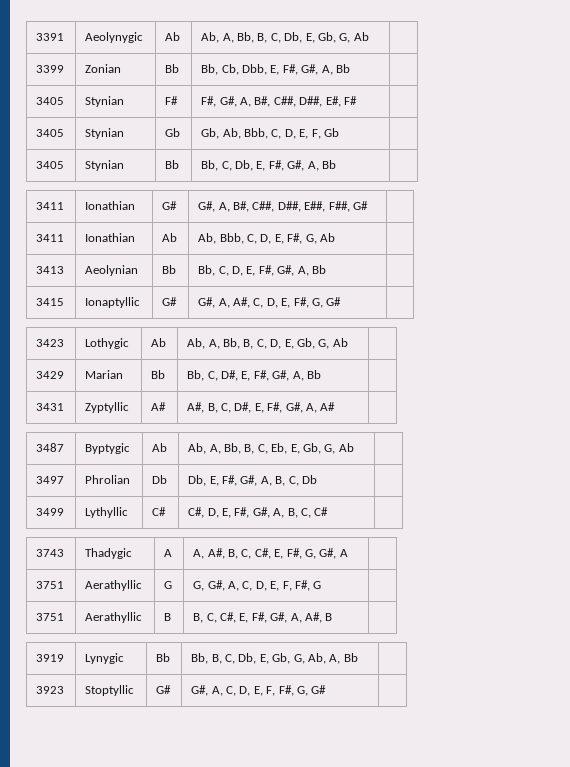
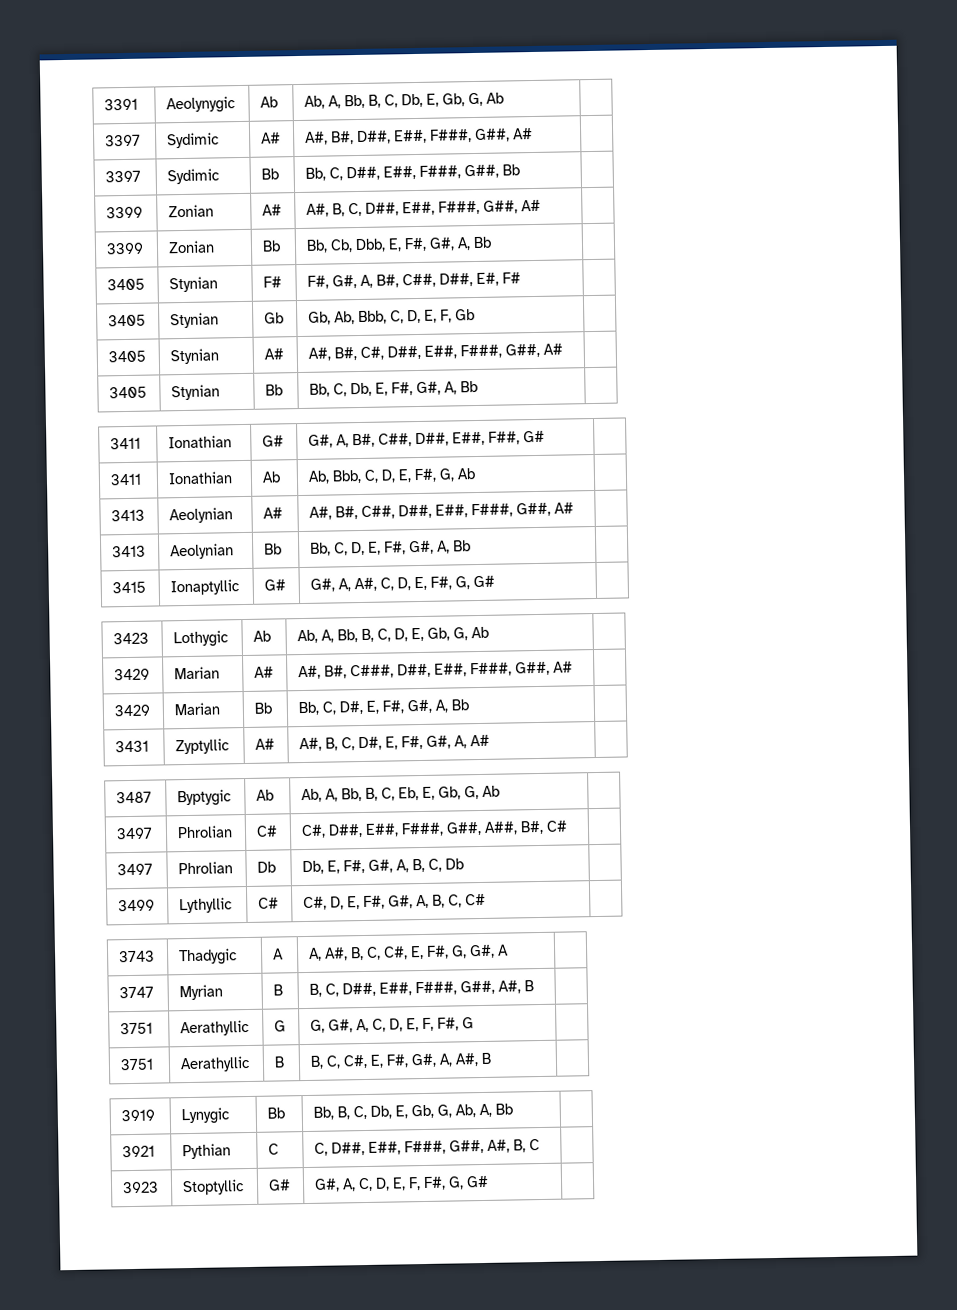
+ 3397 | Sydimic | A# | A#, B#, D##, E##, F###, G##, A# |
+ 3397 | Sydimic | Bb | Bb, C, D##, E##, F###, G##, Bb |
+ 3399 | Zonian | A# | A#, B, C, D##, E##, F###, G##, A# |
+ 3405 | Stynian | A# | A#, B#, C#, D##, E##, F###, G##, A# |
+ 3413 | Aeolynian | A# | A#, B#, C##, D##, E##, F###, G##, A# |
+ 3429 | Marian | A# | A#, B#, C###, D##, E##, F###, G##, A# |
+ 3497 | Phrolian | C# | C#, D##, E##, F###, G##, A##, B#, C# |
+ 3747 | Myrian | B | B, C, D##, E##, F###, G##, A#, B |
+ 3921 | Pythian | C | C, D##, E##, F###, G##, A#, B, C |

